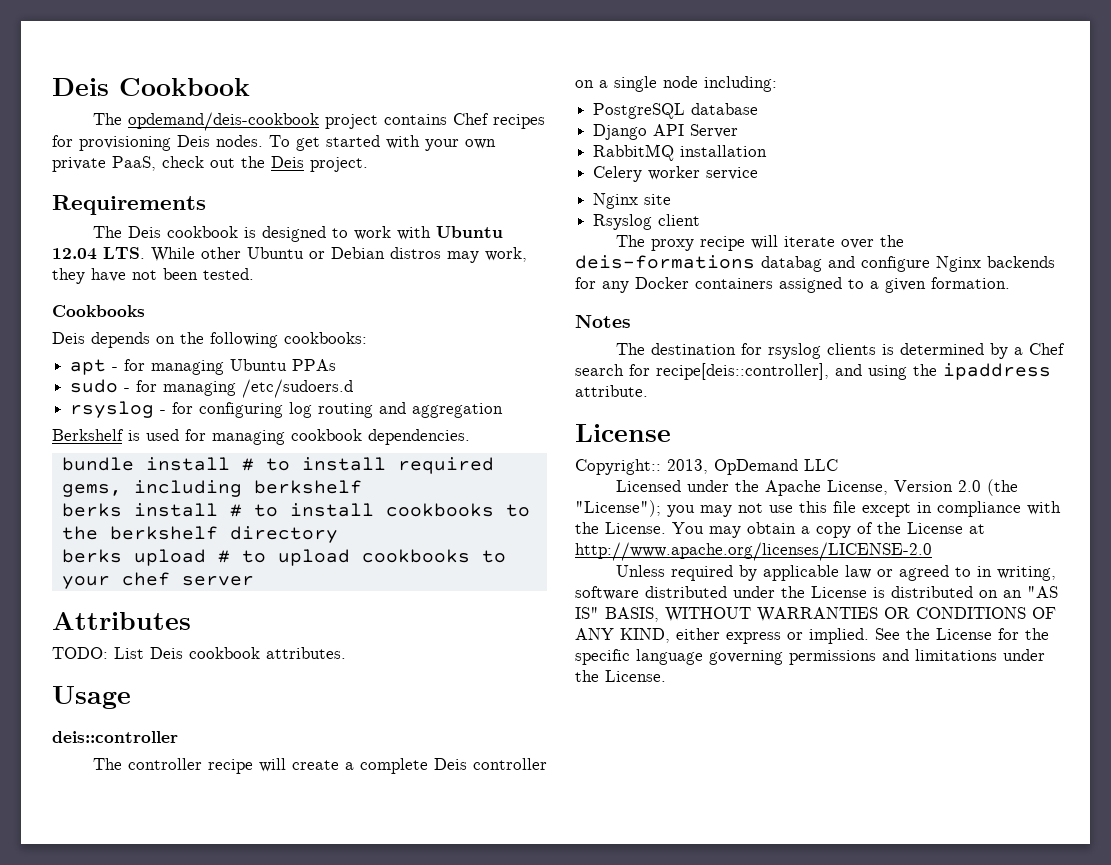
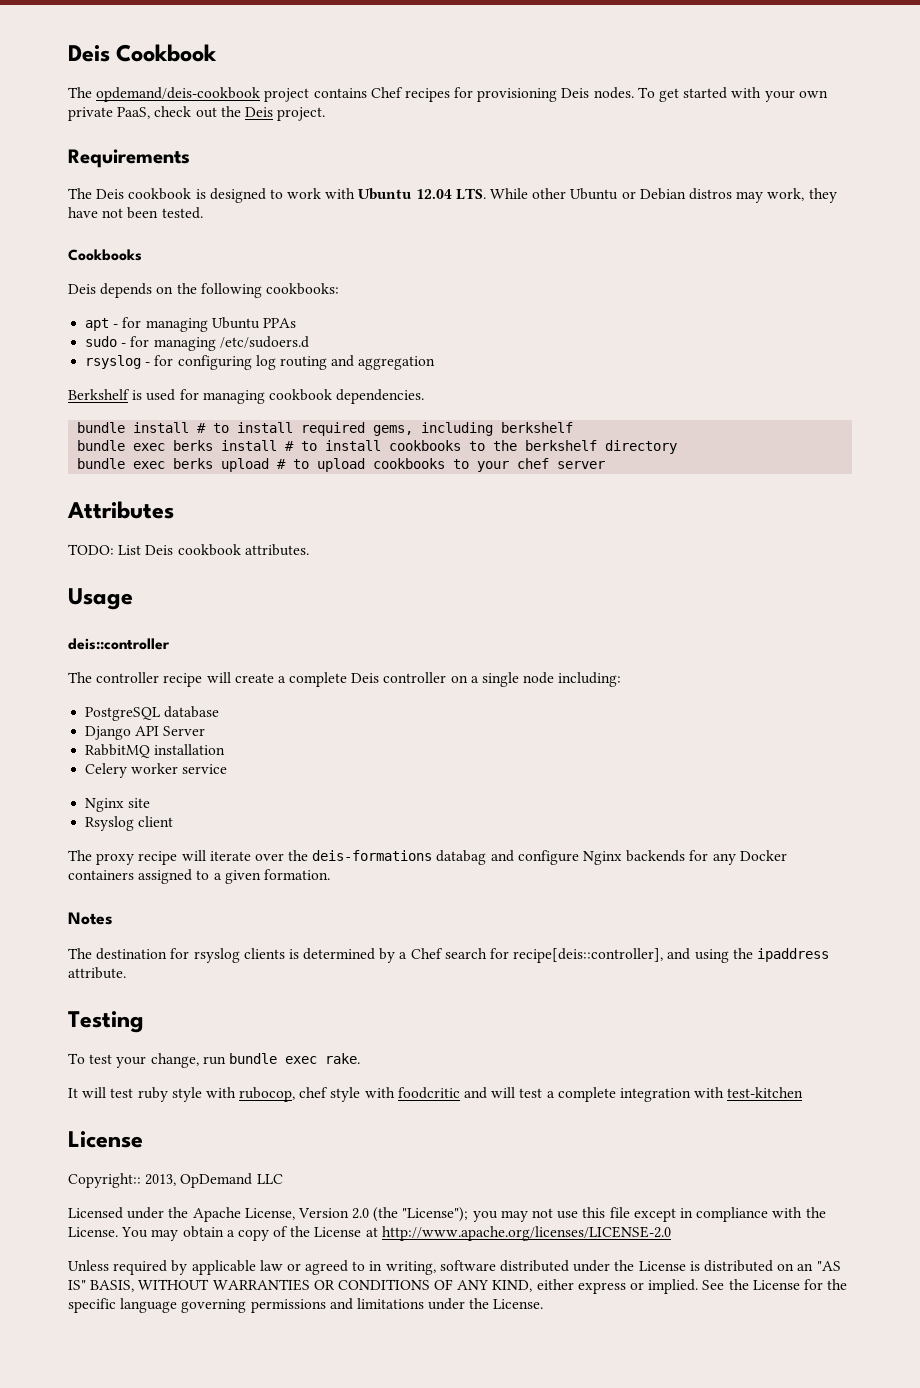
- berks install # to install cookbooks to the berkshelf directory
+ bundle exec berks install # to install cookbooks to the berkshelf directory
- berks upload # to upload cookbooks to your chef server
+ bundle exec berks upload # to upload cookbooks to your chef server
+ Testing
+ To test your change, run bundle exec rake.
+ It will test ruby style with rubocop, chef style with foodcritic and will test a complete integration with test-kitchen

